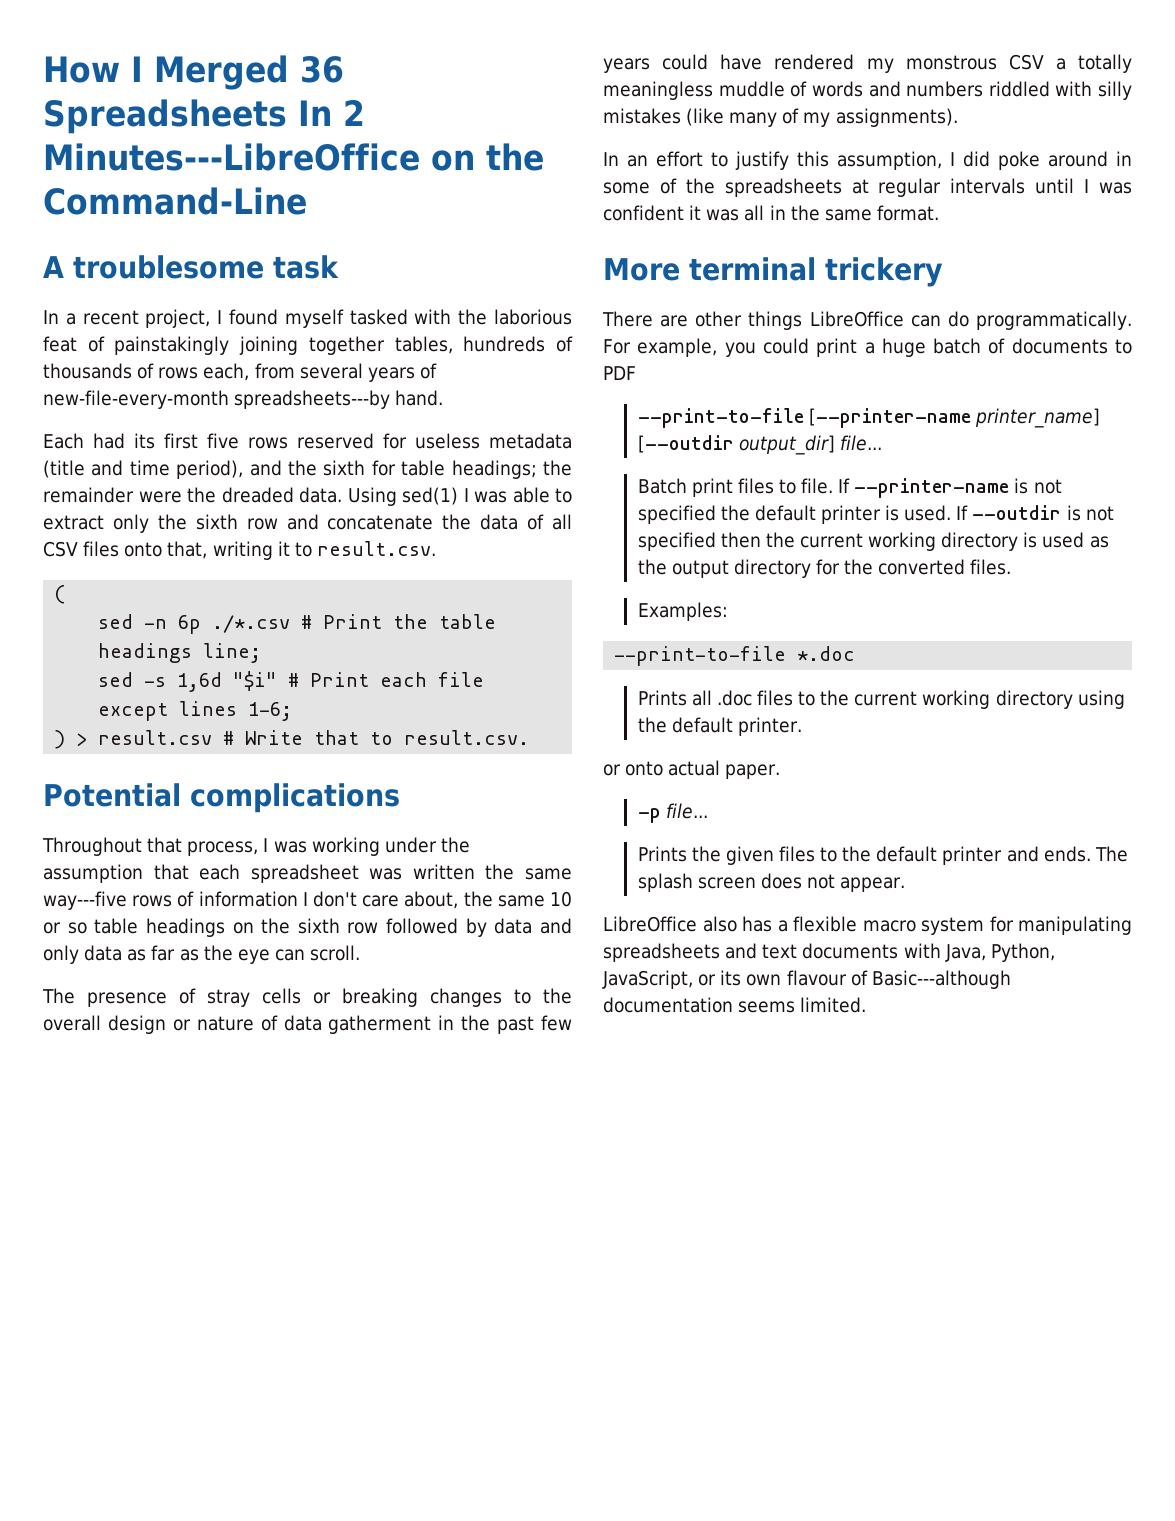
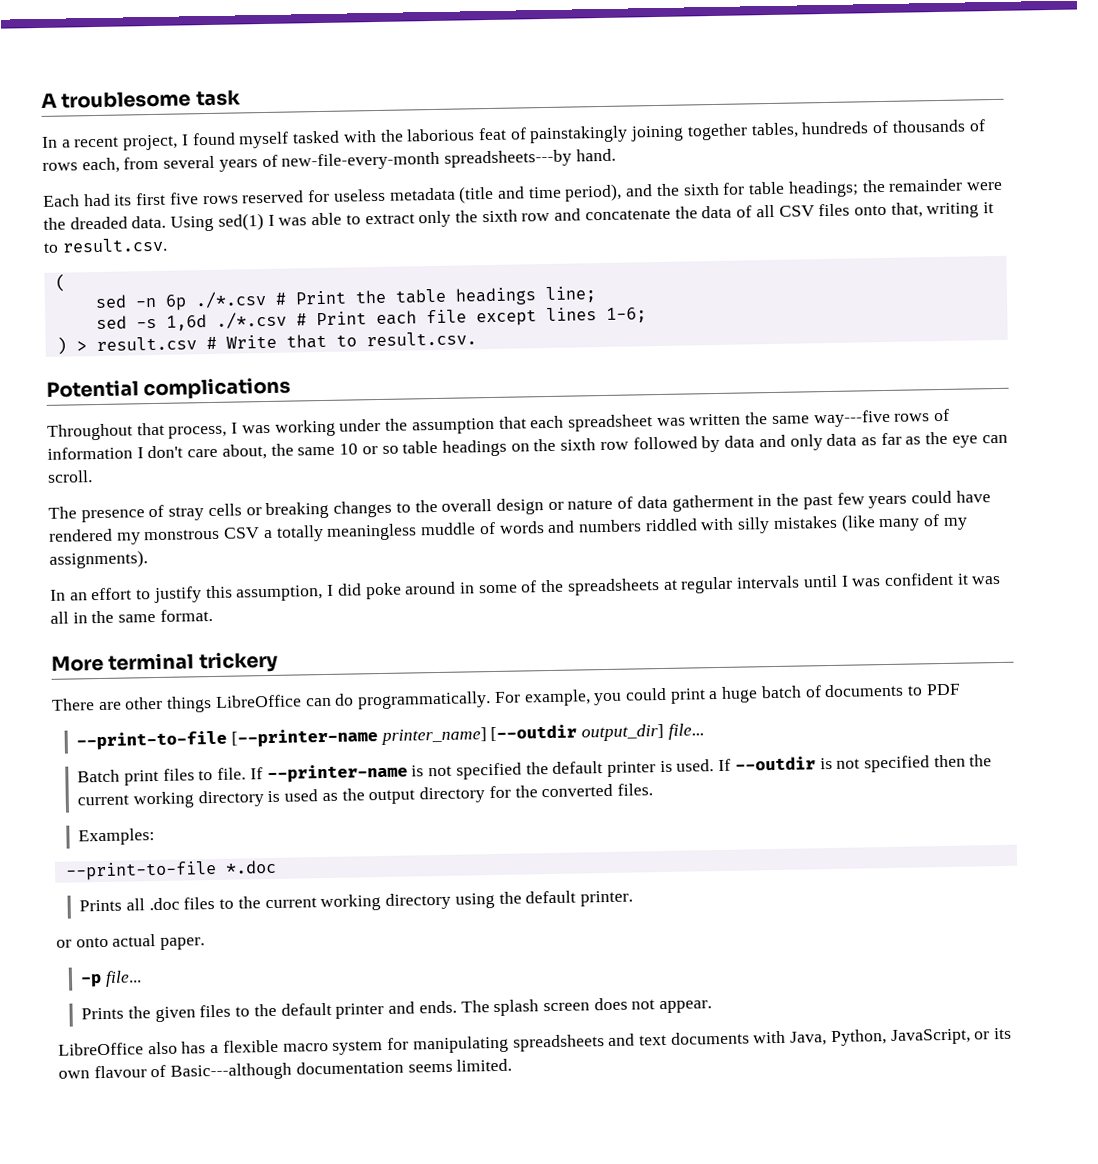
- How I Merged 36 Spreadsheets In 2 Minutes---LibreOffice on the Command-Line
- sed -s 1,6d "$i" # Print each file except lines 1-6;
+ sed -s 1,6d ./*.csv # Print each file except lines 1-6;

